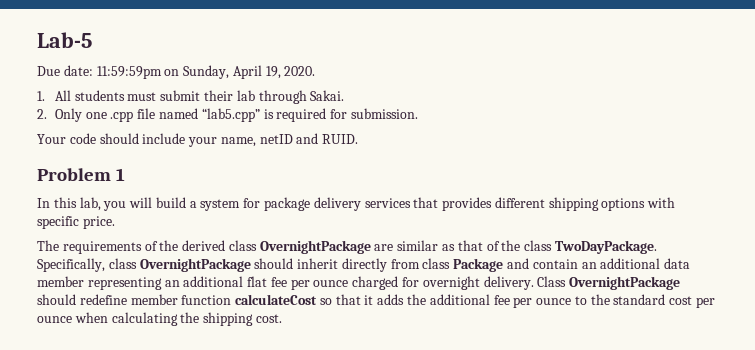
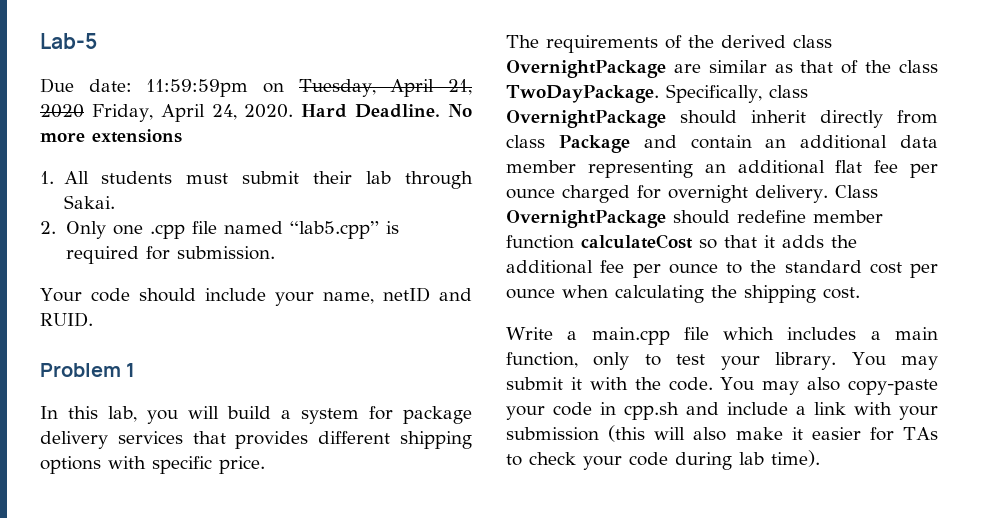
- Due date: 11:59:59pm on Sunday, April 19, 2020.
+ Due date: 11:59:59pm on Tuesday, April 21, 2020 Friday, April 24, 2020. Hard Deadline. No more extensions
+ Write a main.cpp file which includes a main function, only to test your library. You may submit it with the code. You may also copy-paste your code in cpp.sh and include a link with your submission (this will also make it easier for TAs to check your code during lab time).

